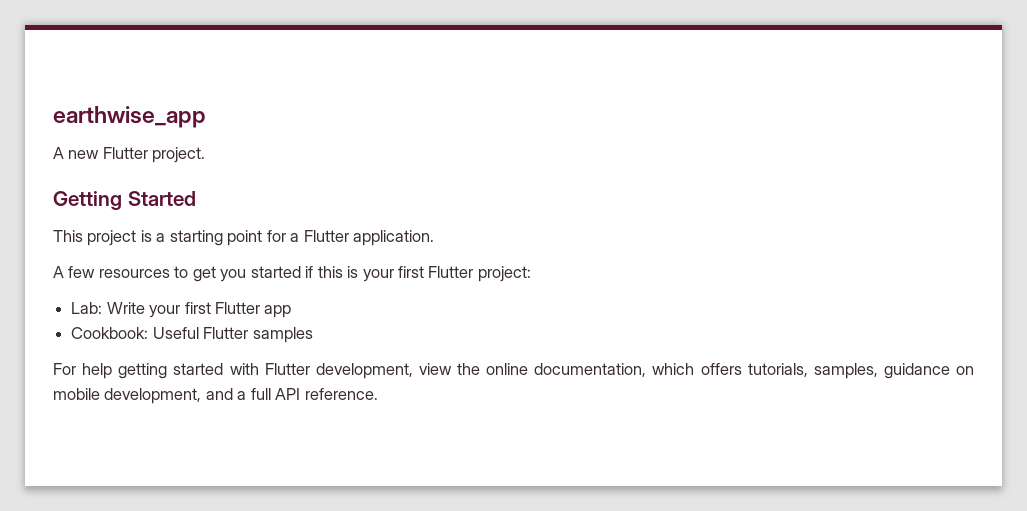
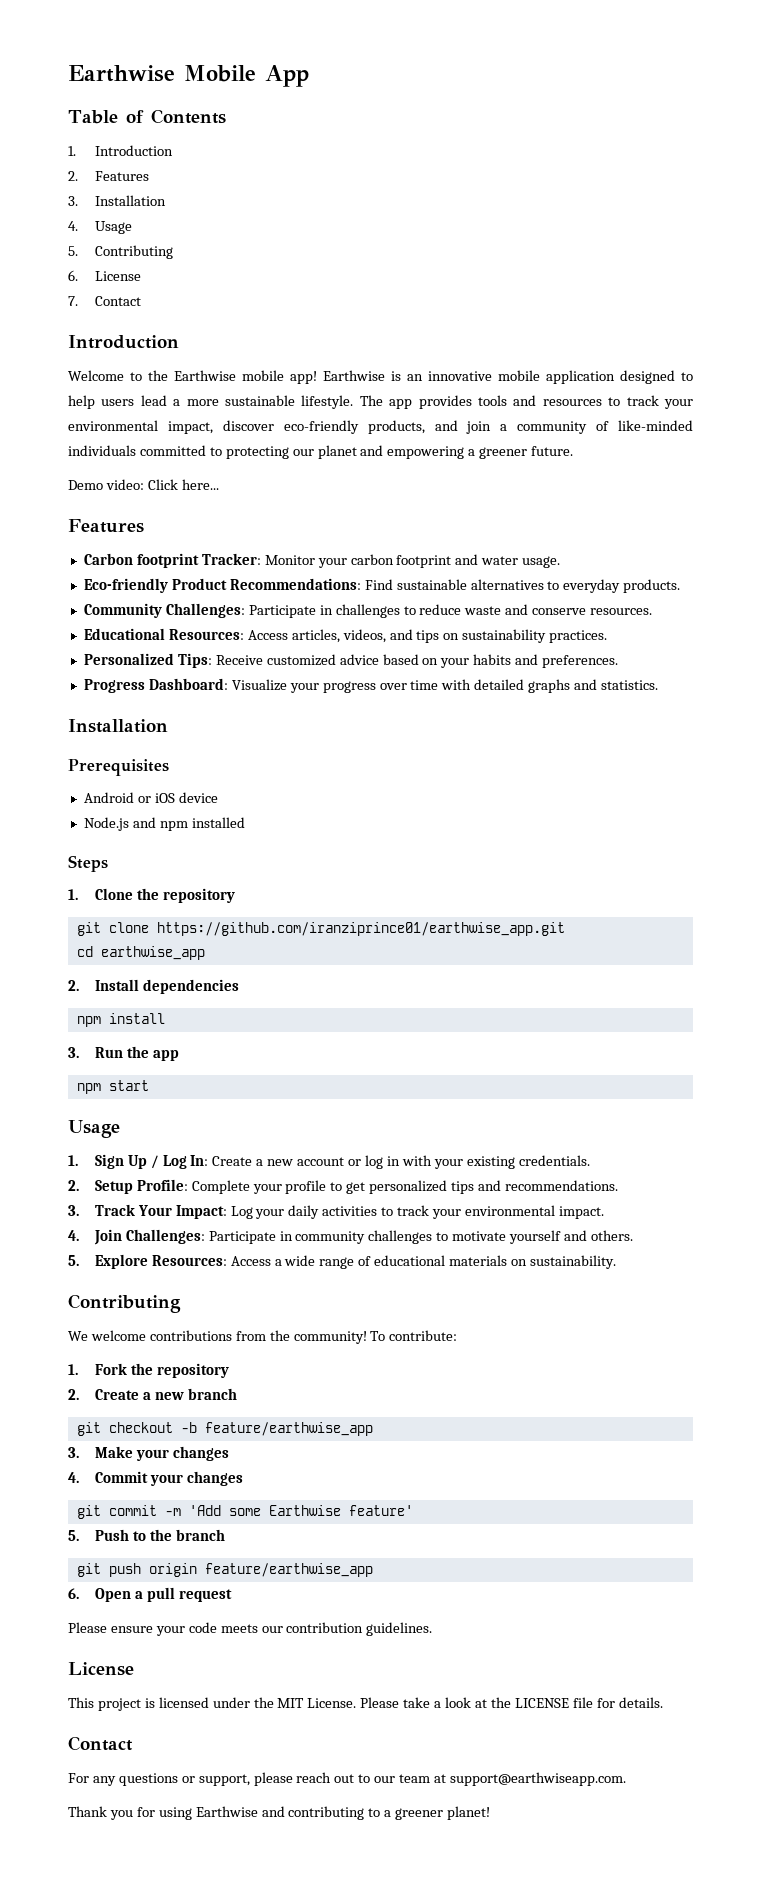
- earthwise_app
- A new Flutter project.
- Getting Started
- This project is a starting point for a Flutter application.
- A few resources to get you started if this is your first Flutter project:
- Lab: Write your first Flutter app
- Cookbook: Useful Flutter samples
- For help getting started with Flutter development, view the online documentation, which offers tutorials, samples, guidance on mobile development, and a full API reference.
+ Earthwise Mobile App
+ Table of Contents
+ 1. Introduction
+ 2. Features
+ 3. Installation
+ 4. Usage
+ 5. Contributing
+ 6. License
+ 7. Contact
+ Introduction
+ Welcome to the Earthwise mobile app! Earthwise is an innovative mobile application designed to help users lead a more sustainable lifestyle. The app provides tools and resources to track your environmental impact, discover eco-friendly products, and join a community of like-minded individuals committed to protecting our planet and empowering a greener future.
+ Demo video: Click here...
+ Features
+ Carbon footprint Tracker: Monitor your carbon footprint and water usage.
+ Eco-friendly Product Recommendations: Find sustainable alternatives to everyday products.
+ Community Challenges: Participate in challenges to reduce waste and conserve resources.
+ Educational Resources: Access articles, videos, and tips on sustainability practices.
+ Personalized Tips: Receive customized advice based on your habits and preferences.
+ Progress Dashboard: Visualize your progress over time with detailed graphs and statistics.
+ Installation
+ Prerequisites
+ Android or iOS device
+ Node.js and npm installed
+ Steps
+ 1. Clone the repository
+ git clone https://github.com/iranziprince01/earthwise_app.git
+ cd earthwise_app
+ 2. Install dependencies
+ npm install
+ 3. Run the app
+ npm start
+ Usage
+ 1. Sign Up / Log In: Create a new account or log in with your existing credentials.
+ 2. Setup Profile: Complete your profile to get personalized tips and recommendations.
+ 3. Track Your Impact: Log your daily activities to track your environmental impact.
+ 4. Join Challenges: Participate in community challenges to motivate yourself and others.
+ 5. Explore Resources: Access a wide range of educational materials on sustainability.
+ Contributing
+ We welcome contributions from the community! To contribute:
+ 1. Fork the repository
+ 2. Create a new branch
+ git checkout -b feature/earthwise_app
+ 3. Make your changes
+ 4. Commit your changes
+ git commit -m 'Add some Earthwise feature'
+ 5. Push to the branch
+ git push origin feature/earthwise_app
+ 6. Open a pull request
+ Please ensure your code meets our contribution guidelines.
+ License
+ This project is licensed under the MIT License. Please take a look at the LICENSE file for details.
+ Contact
+ For any questions or support, please reach out to our team at support@earthwiseapp.com.
+ Thank you for using Earthwise and contributing to a greener planet!

